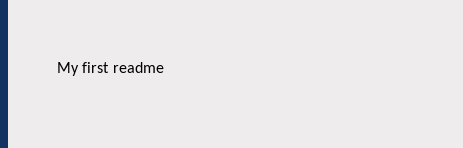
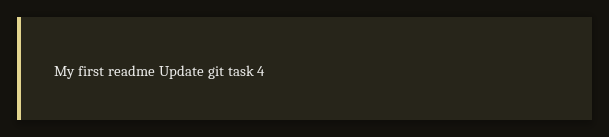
- My first readme
+ My first readme Update git task 4

